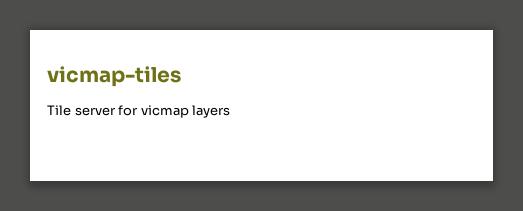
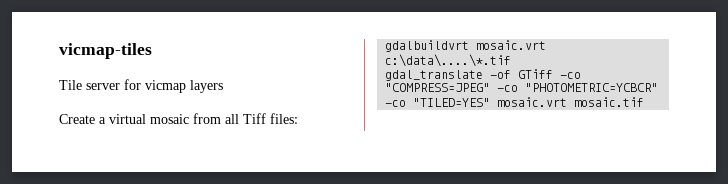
+ Create a virtual mosaic from all Tiff files:
+ gdalbuildvrt mosaic.vrt c:\data\....\*.tif
+ gdal_translate -of GTiff -co "COMPRESS=JPEG" -co "PHOTOMETRIC=YCBCR" -co "TILED=YES" mosaic.vrt mosaic.tif

